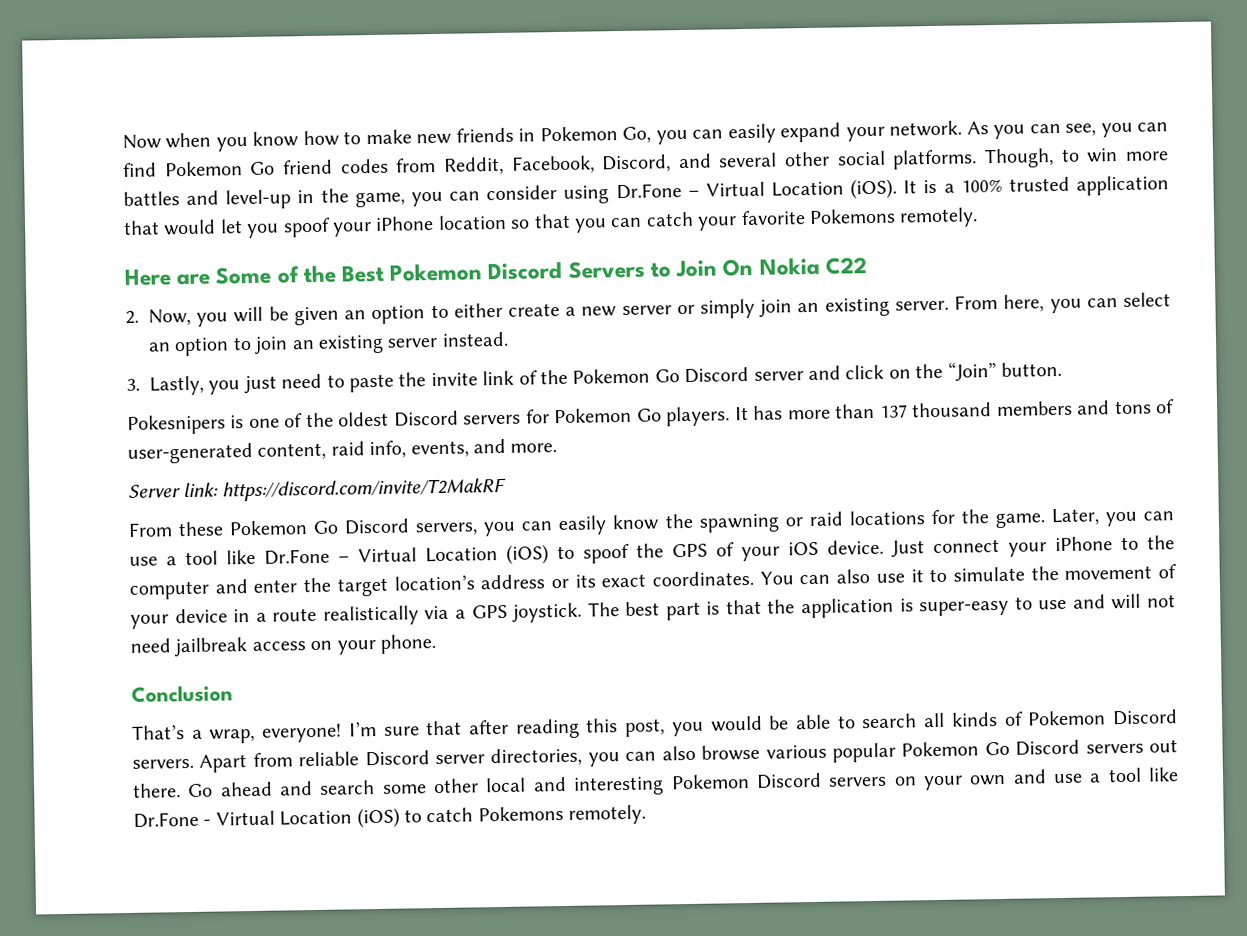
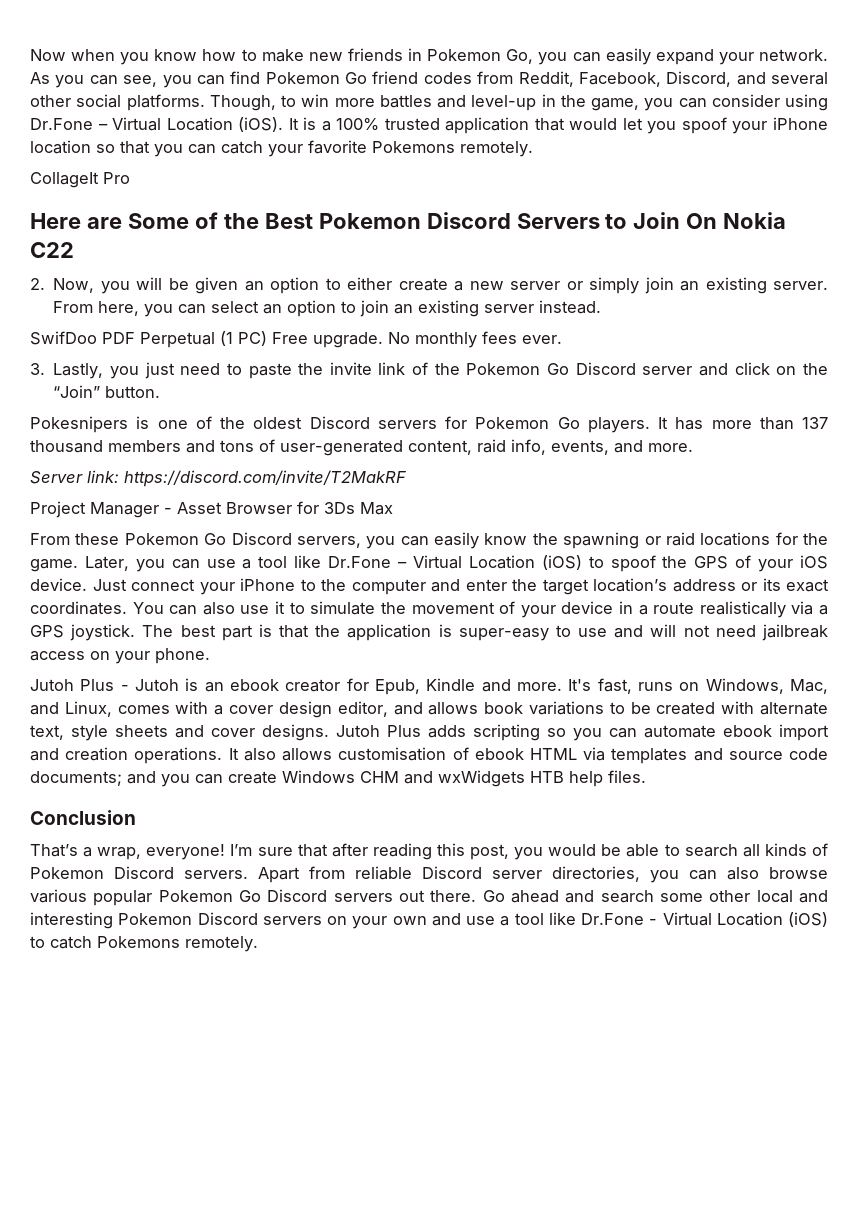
+ CollageIt Pro
+ SwifDoo PDF Perpetual (1 PC) Free upgrade. No monthly fees ever.
+ Project Manager - Asset Browser for 3Ds Max
+ Jutoh Plus - Jutoh is an ebook creator for Epub, Kindle and more. It's fast, runs on Windows, Mac, and Linux, comes with a cover design editor, and allows book variations to be created with alternate text, style sheets and cover designs. Jutoh Plus adds scripting so you can automate ebook import and creation operations. It also allows customisation of ebook HTML via templates and source code documents; and you can create Windows CHM and wxWidgets HTB help files.

